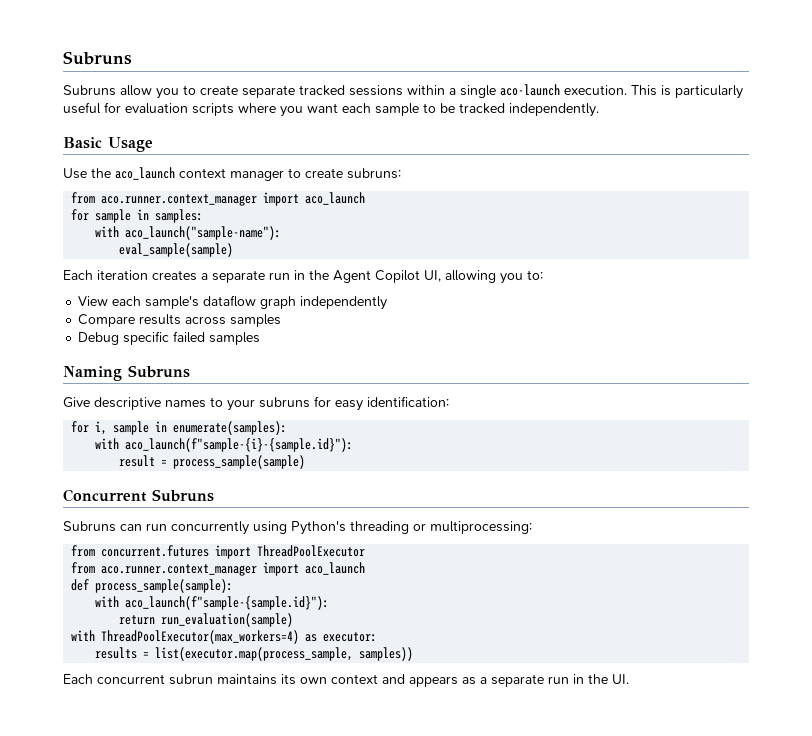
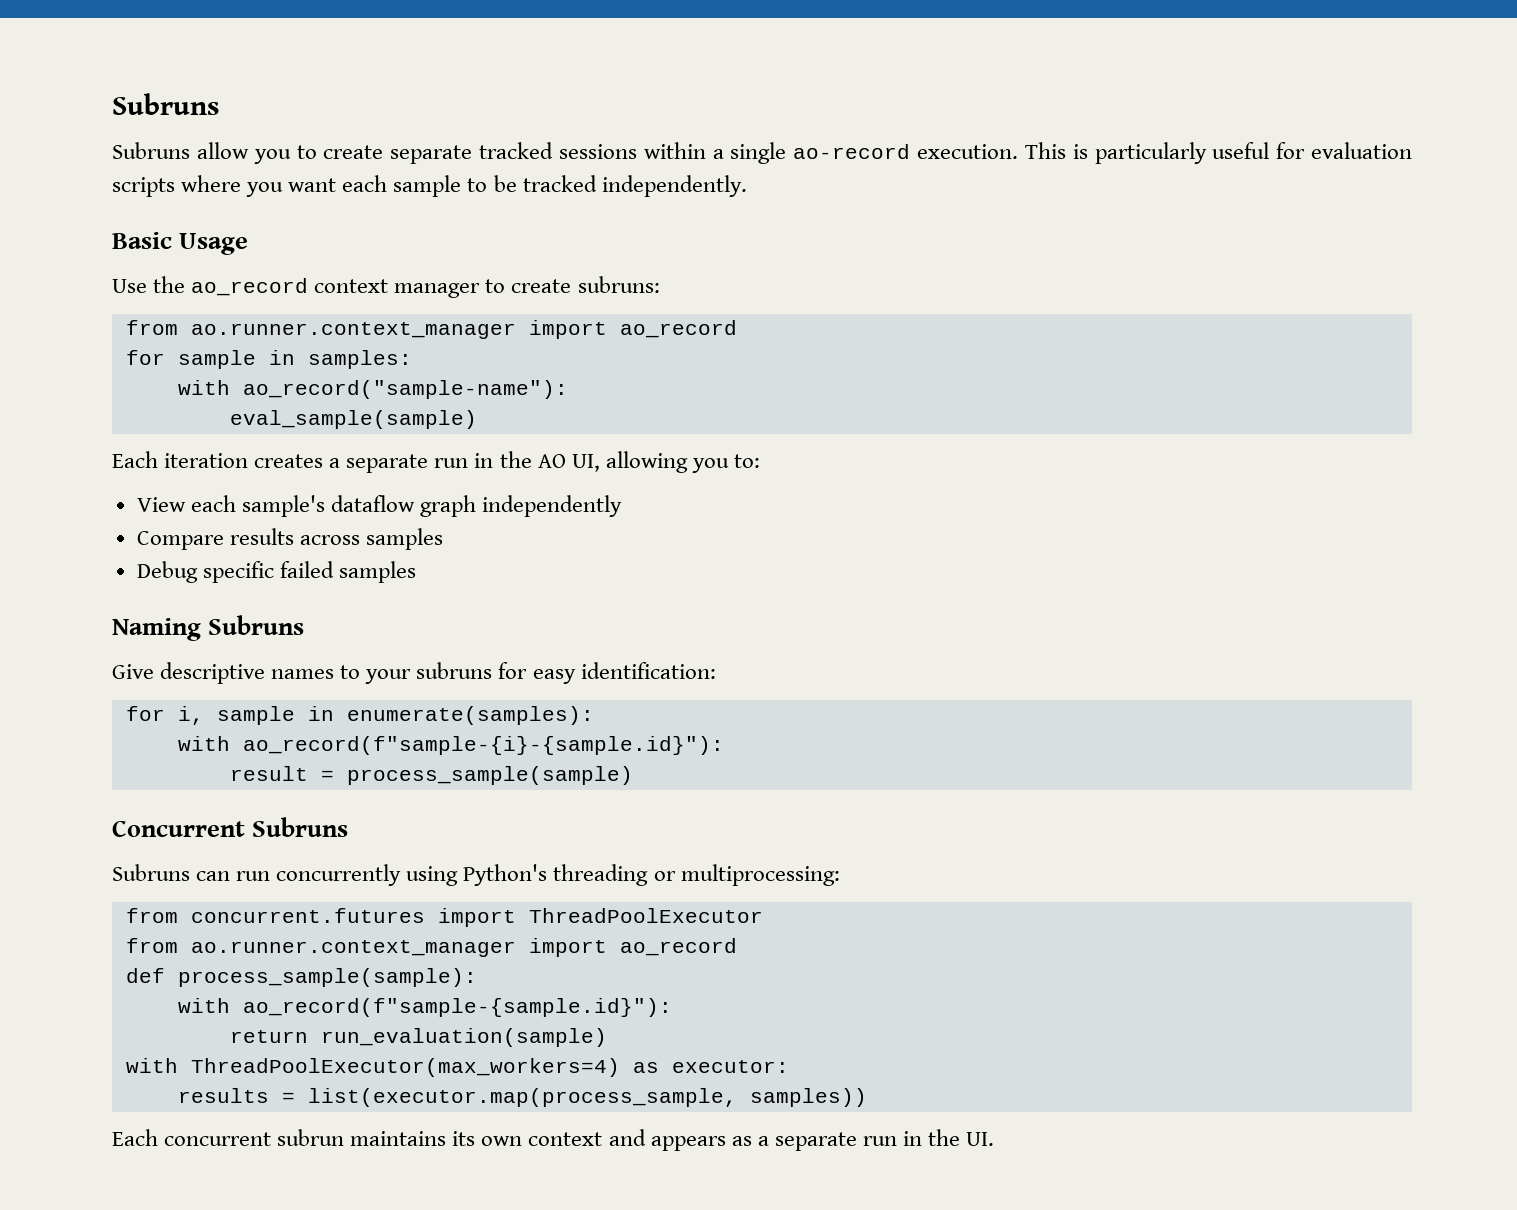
- Subruns allow you to create separate tracked sessions within a single aco-launch execution.
+ Subruns allow you to create separate tracked sessions within a single ao-record execution.
- Use the aco_launch context manager to create subruns:
- from aco.runner.context_manager import aco_launch
+ Use the ao_record context manager to create subruns:
+ from ao.runner.context_manager import ao_record
- with aco_launch("sample-name"):
+ with ao_record("sample-name"):
- Each iteration creates a separate run in the Agent Copilot UI, allowing you to:
+ Each iteration creates a separate run in the AO UI, allowing you to:
- with aco_launch(f"sample-{i}-{sample.id}"):
+ with ao_record(f"sample-{i}-{sample.id}"):
  from concurrent.futures import ThreadPoolExecutor
- from aco.runner.context_manager import aco_launch
+ from ao.runner.context_manager import ao_record
- with aco_launch(f"sample-{sample.id}"):
+ with ao_record(f"sample-{sample.id}"):

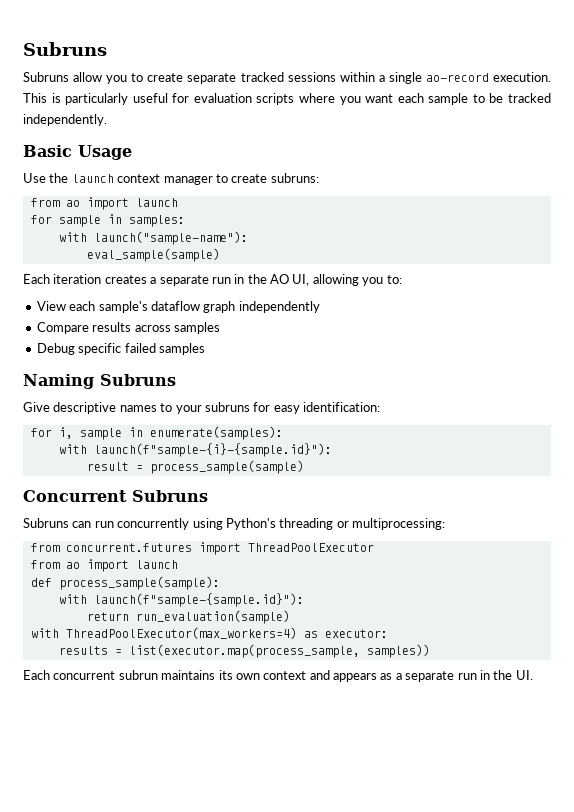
- Use the ao_record context manager to create subruns:
- from ao.runner.context_manager import ao_record
+ Use the launch context manager to create subruns:
+ from ao import launch
- with ao_record("sample-name"):
+ with launch("sample-name"):
- with ao_record(f"sample-{i}-{sample.id}"):
+ with launch(f"sample-{i}-{sample.id}"):
  from concurrent.futures import ThreadPoolExecutor
- from ao.runner.context_manager import ao_record
+ from ao import launch
- with ao_record(f"sample-{sample.id}"):
+ with launch(f"sample-{sample.id}"):

